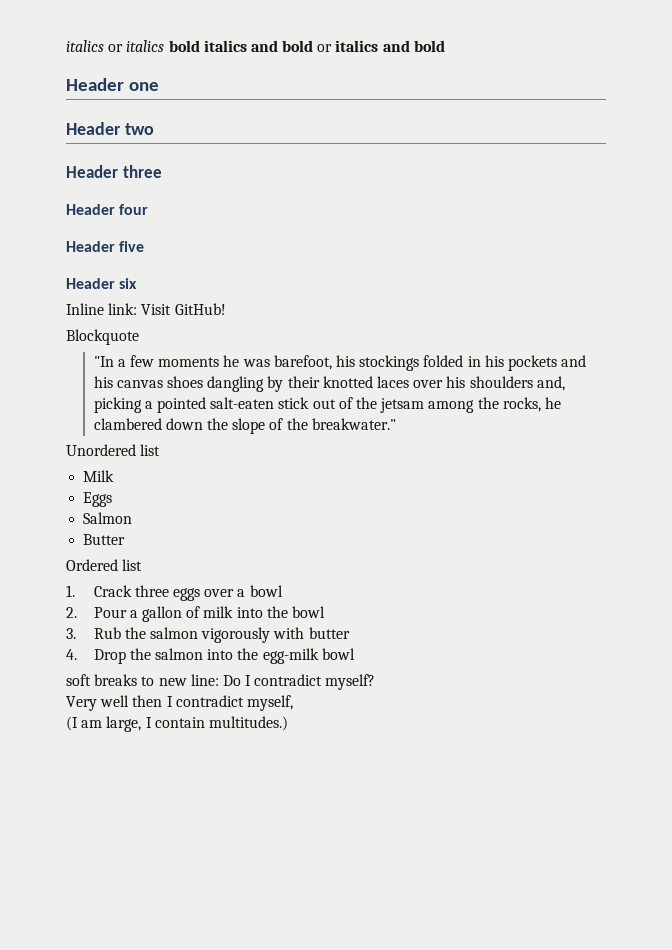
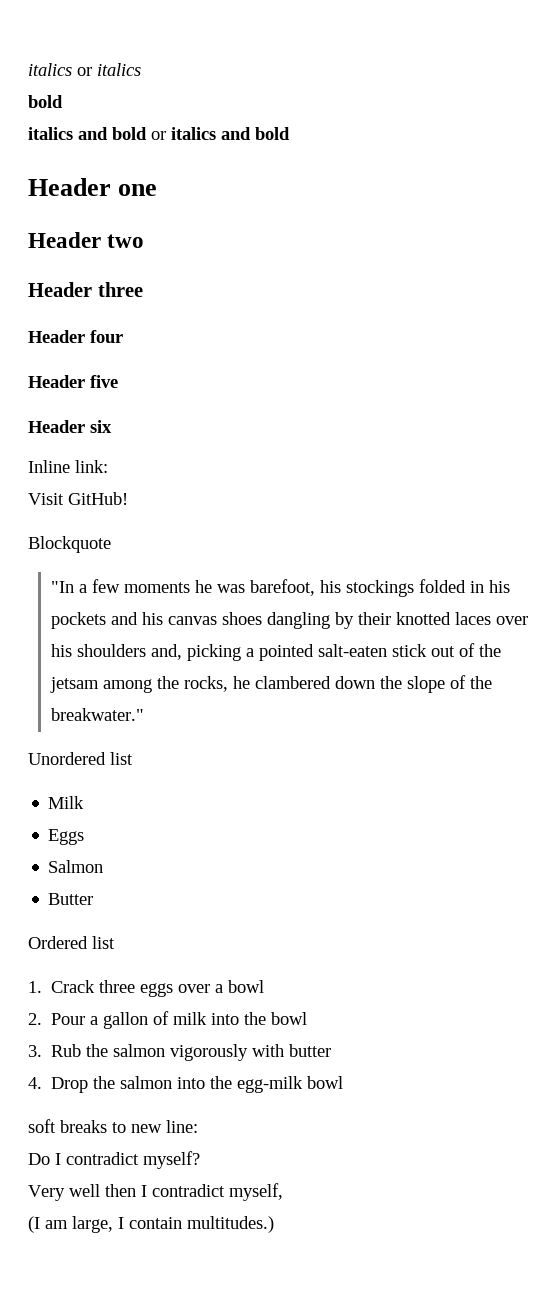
- italics or italics bold italics and bold or italics and bold
+ italics or italics
+ bold
+ italics and bold or italics and bold
- Inline link: Visit GitHub!
+ Inline link:
+ Visit GitHub!
- soft breaks to new line: Do I contradict myself?
+ soft breaks to new line:
+ Do I contradict myself?

